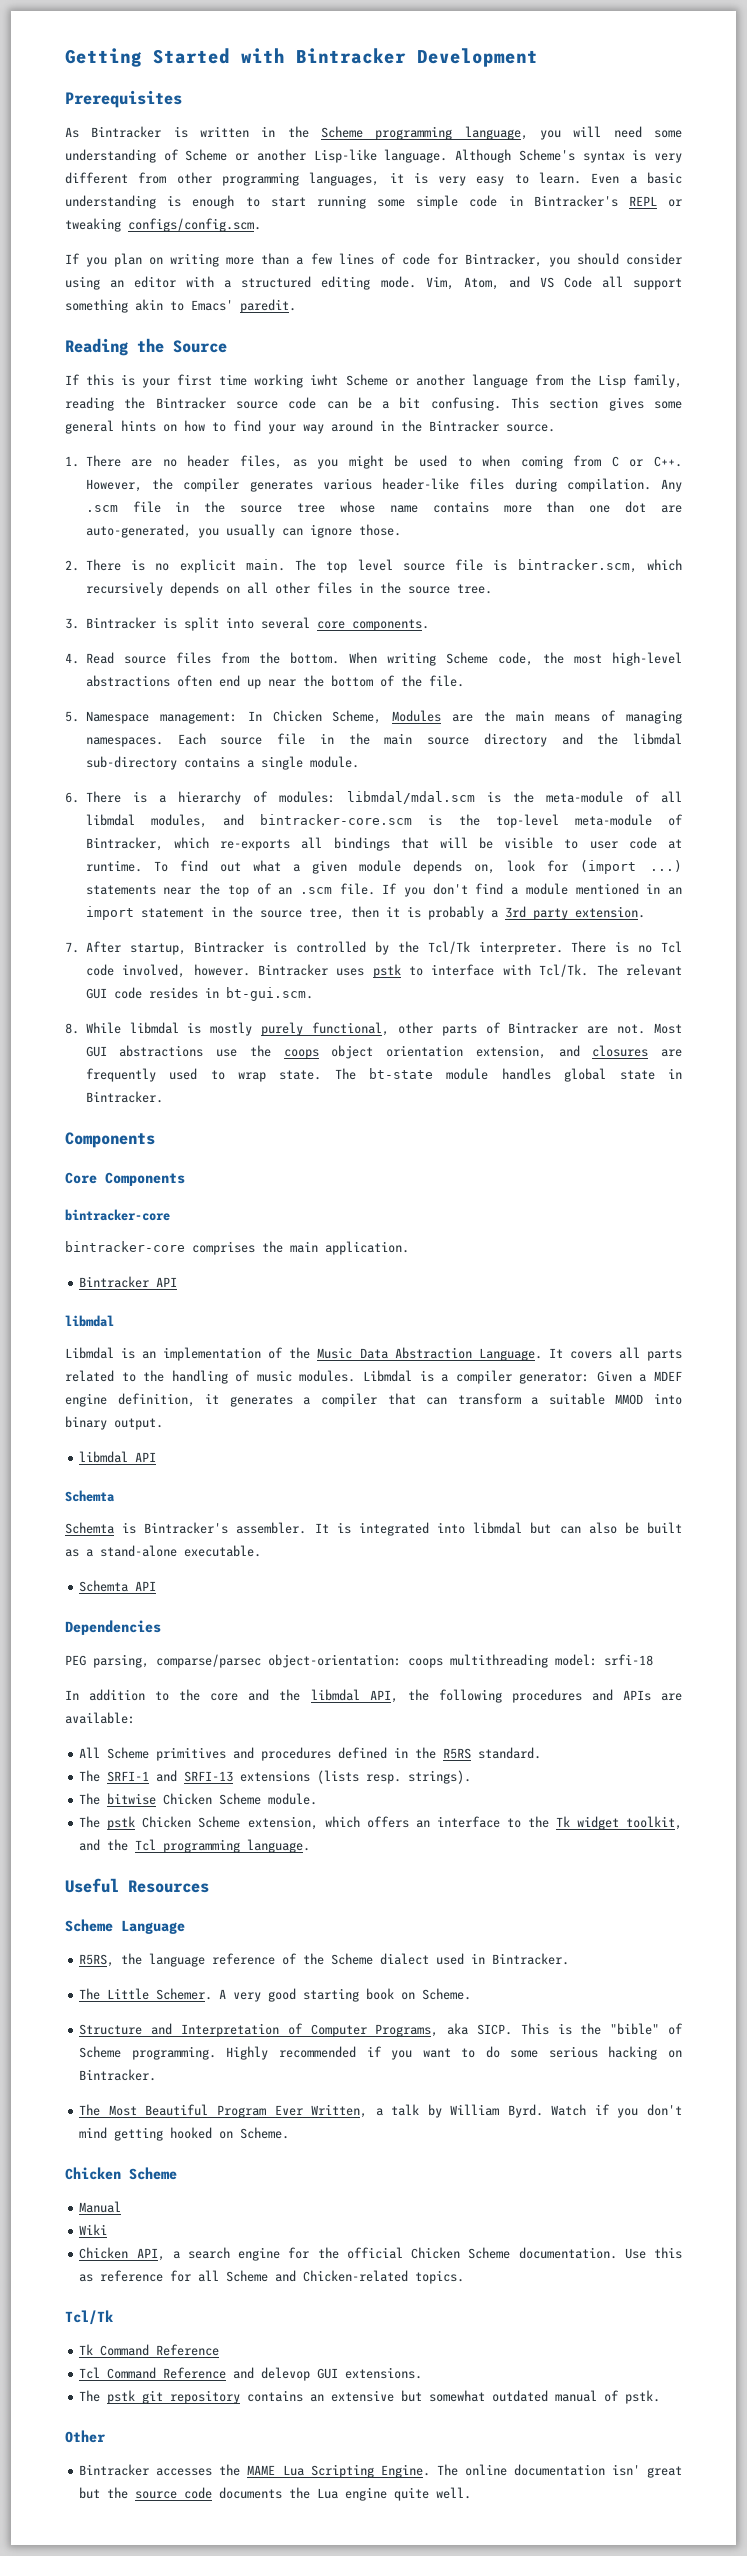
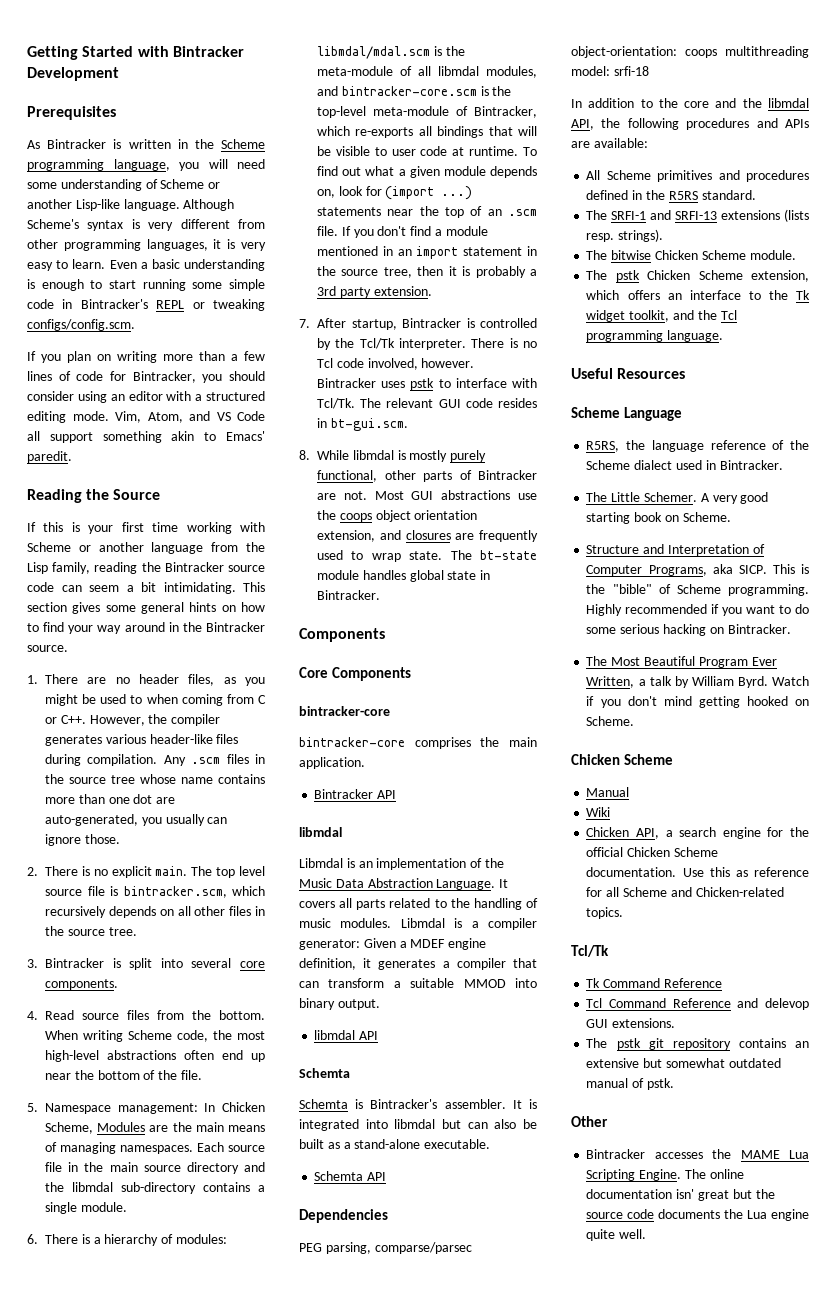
- If this is your first time working iwht Scheme or another language from the Lisp family, reading the Bintracker source code can be a bit confusing.
+ If this is your first time working with Scheme or another language from the Lisp family, reading the Bintracker source code can seem a bit intimidating.
- Any .scm file in the source tree whose name contains more than one dot are auto-generated, you usually can ignore those.
+ Any .scm files in the source tree whose name contains more than one dot are auto-generated, you usually can ignore those.

